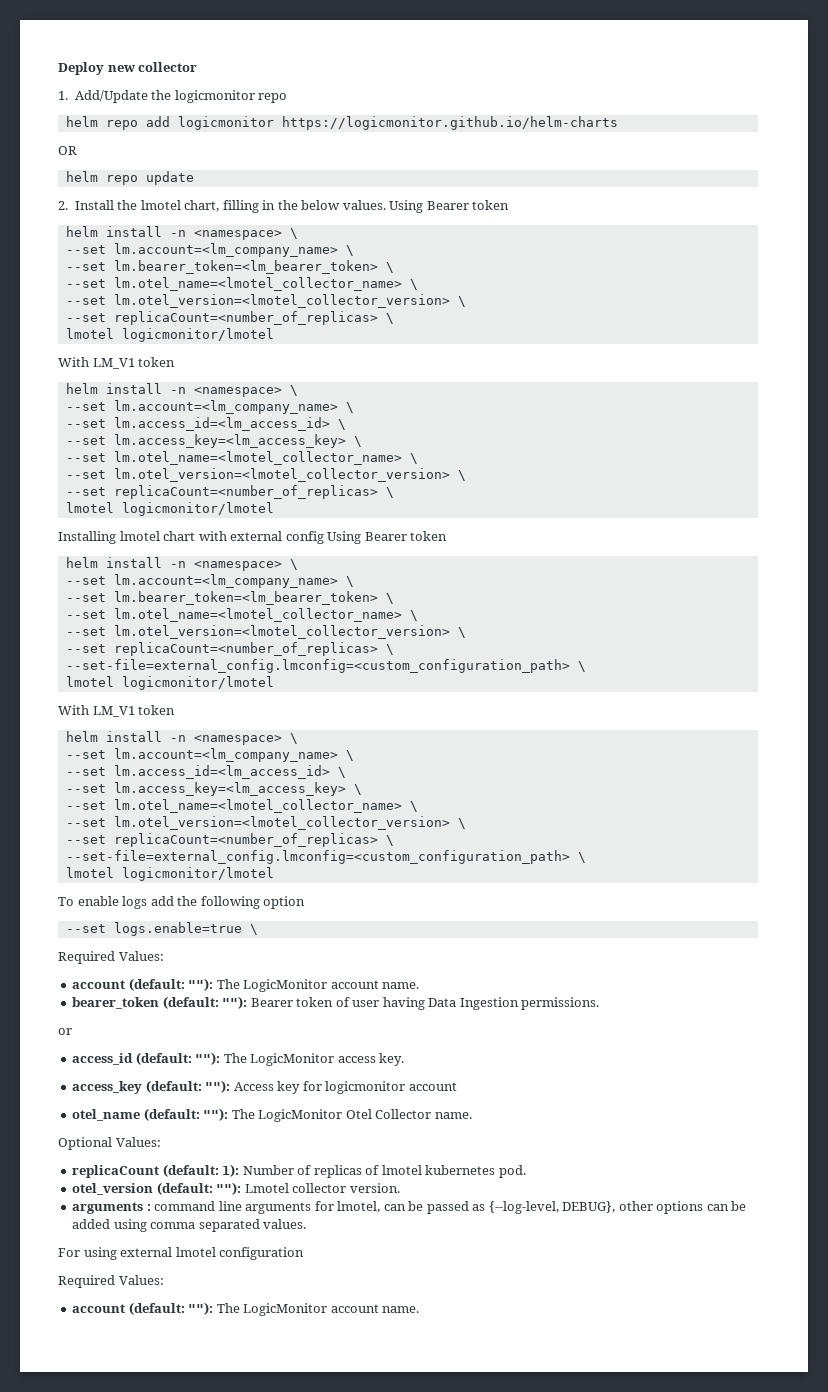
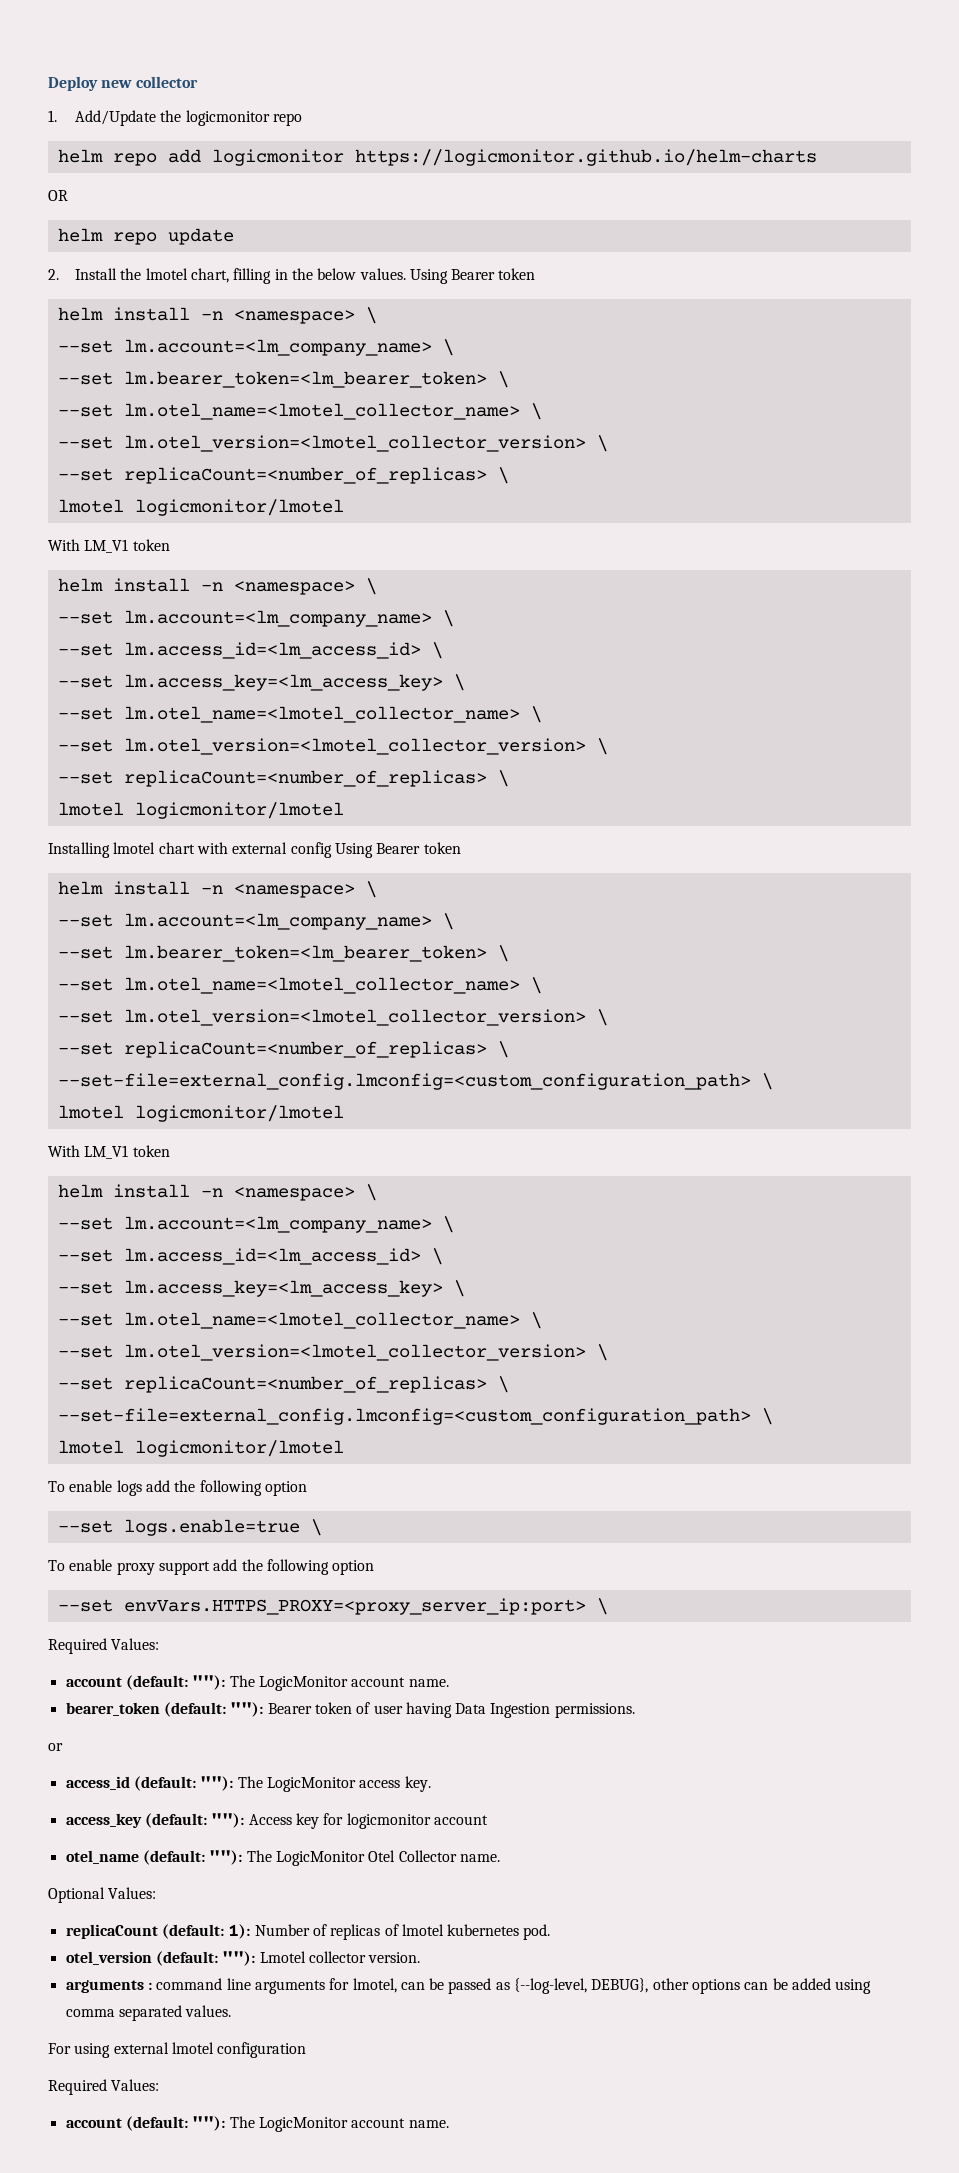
+ To enable proxy support add the following option
+ --set envVars.HTTPS_PROXY=<proxy_server_ip:port> \

